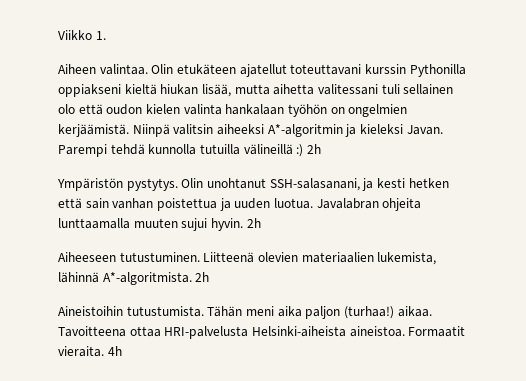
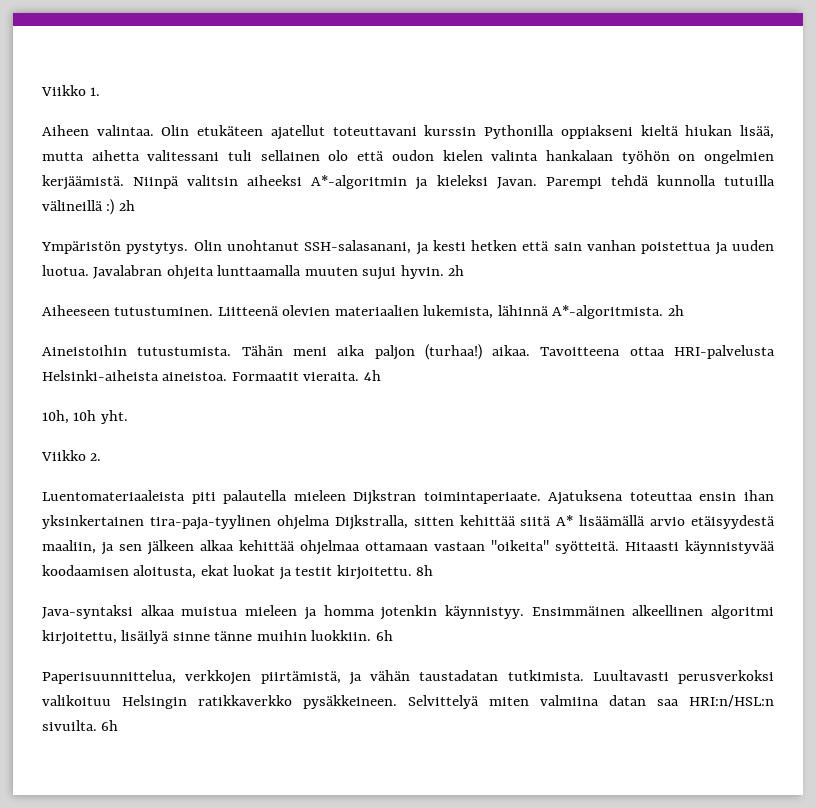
+ 10h, 10h yht.
+ Viikko 2.
+ Luentomateriaaleista piti palautella mieleen Dijkstran toimintaperiaate. Ajatuksena toteuttaa ensin ihan yksinkertainen tira-paja-tyylinen ohjelma Dijkstralla, sitten kehittää siitä A* lisäämällä arvio etäisyydestä maaliin, ja sen jälkeen alkaa kehittää ohjelmaa ottamaan vastaan "oikeita" syötteitä. Hitaasti käynnistyvää koodaamisen aloitusta, ekat luokat ja testit kirjoitettu. 8h
+ Java-syntaksi alkaa muistua mieleen ja homma jotenkin käynnistyy. Ensimmäinen alkeellinen algoritmi kirjoitettu, lisäilyä sinne tänne muihin luokkiin. 6h
+ Paperisuunnittelua, verkkojen piirtämistä, ja vähän taustadatan tutkimista. Luultavasti perusverkoksi valikoituu Helsingin ratikkaverkko pysäkkeineen. Selvittelyä miten valmiina datan saa HRI:n/HSL:n sivuilta. 6h

